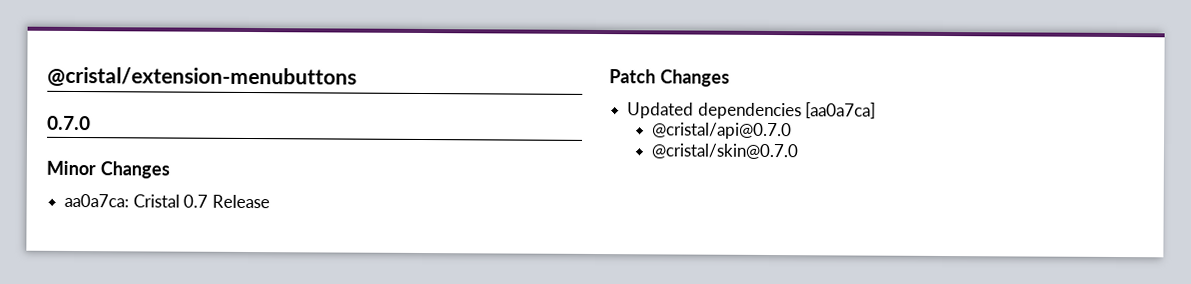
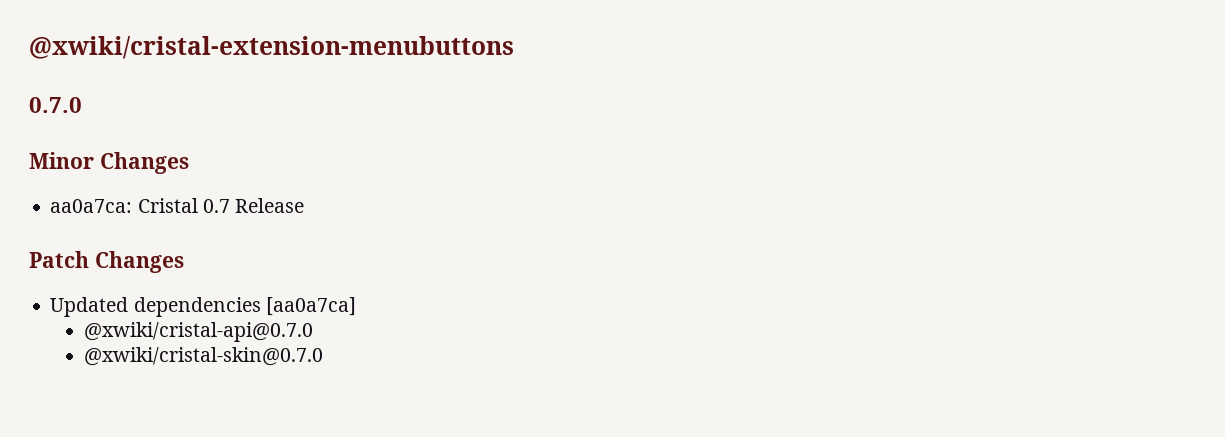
- @cristal/extension-menubuttons
+ @xwiki/cristal-extension-menubuttons
- @cristal/api@0.7.0
- @cristal/skin@0.7.0
+ @xwiki/cristal-api@0.7.0
+ @xwiki/cristal-skin@0.7.0

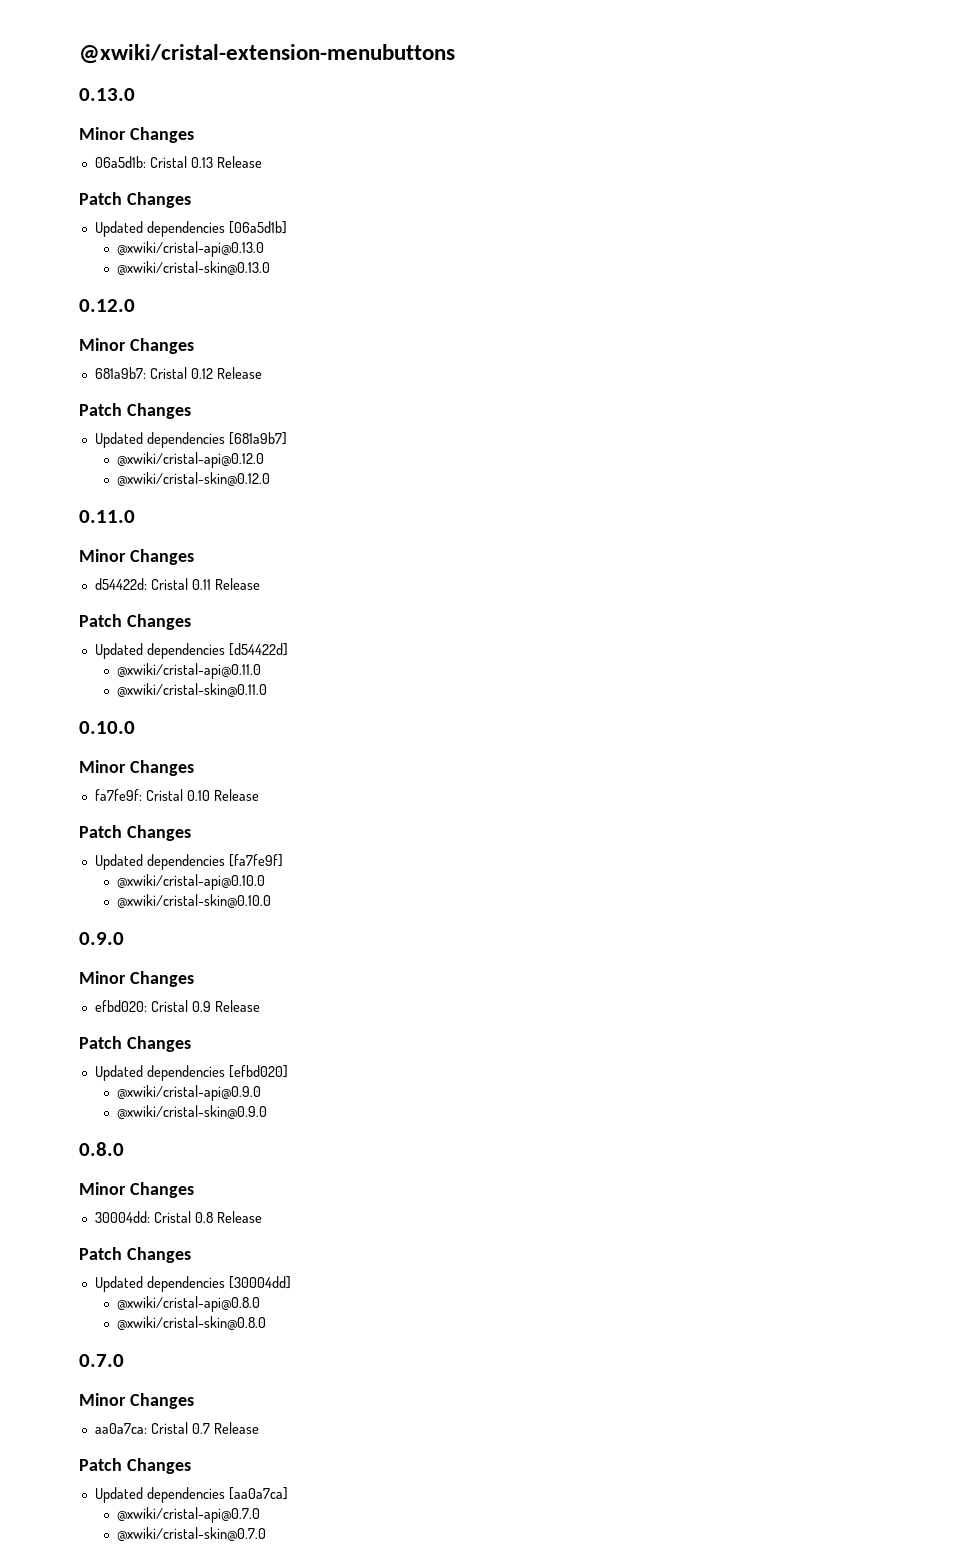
+ 0.13.0
+ Minor Changes
+ 06a5d1b: Cristal 0.13 Release
+ Patch Changes
+ Updated dependencies [06a5d1b]
+ @xwiki/cristal-api@0.13.0
+ @xwiki/cristal-skin@0.13.0
+ 0.12.0
+ Minor Changes
+ 681a9b7: Cristal 0.12 Release
+ Patch Changes
+ Updated dependencies [681a9b7]
+ @xwiki/cristal-api@0.12.0
+ @xwiki/cristal-skin@0.12.0
+ 0.11.0
+ Minor Changes
+ d54422d: Cristal 0.11 Release
+ Patch Changes
+ Updated dependencies [d54422d]
+ @xwiki/cristal-api@0.11.0
+ @xwiki/cristal-skin@0.11.0
+ 0.10.0
+ Minor Changes
+ fa7fe9f: Cristal 0.10 Release
+ Patch Changes
+ Updated dependencies [fa7fe9f]
+ @xwiki/cristal-api@0.10.0
+ @xwiki/cristal-skin@0.10.0
+ 0.9.0
+ Minor Changes
+ efbd020: Cristal 0.9 Release
+ Patch Changes
+ Updated dependencies [efbd020]
+ @xwiki/cristal-api@0.9.0
+ @xwiki/cristal-skin@0.9.0
+ 0.8.0
+ Minor Changes
+ 30004dd: Cristal 0.8 Release
+ Patch Changes
+ Updated dependencies [30004dd]
+ @xwiki/cristal-api@0.8.0
+ @xwiki/cristal-skin@0.8.0

